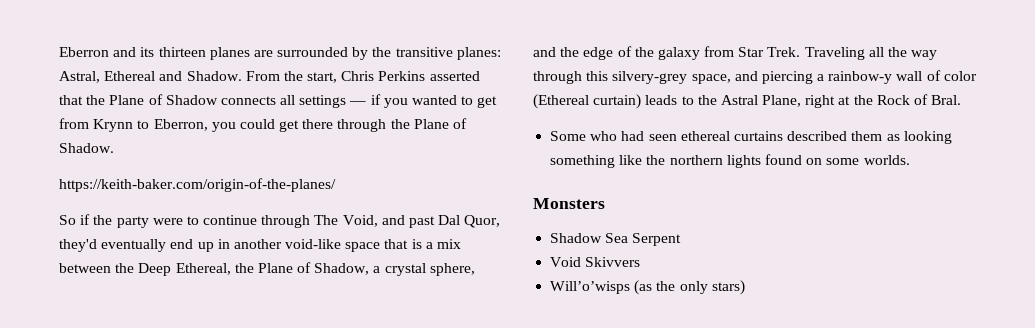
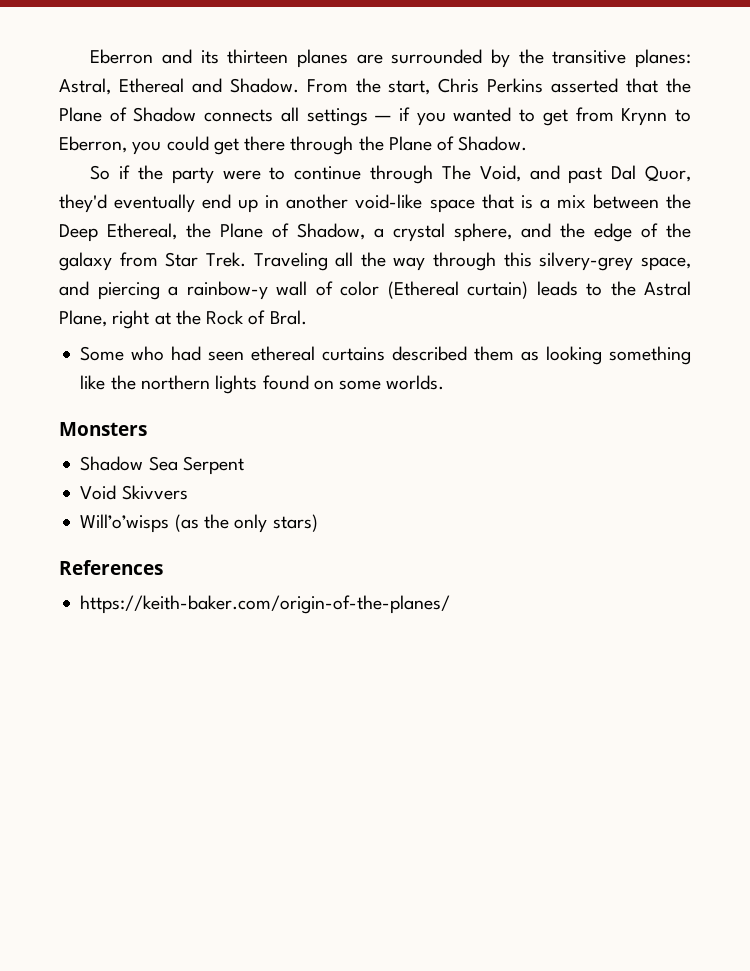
- https://keith-baker.com/origin-of-the-planes/
+ References
+ https://keith-baker.com/origin-of-the-planes/

